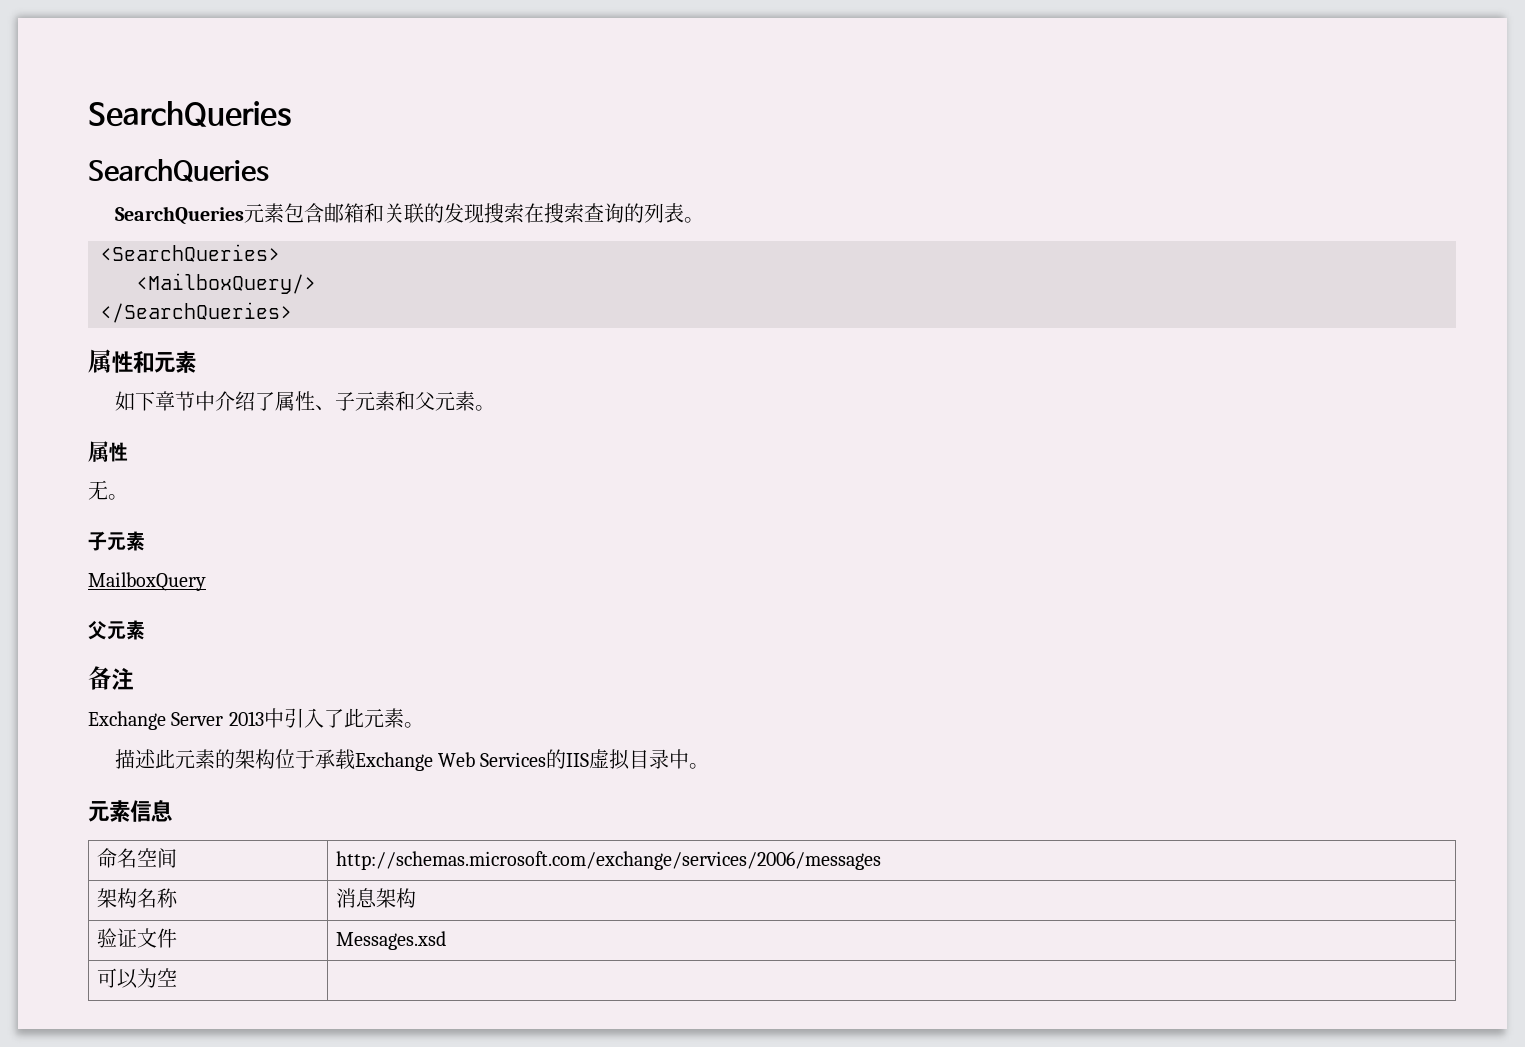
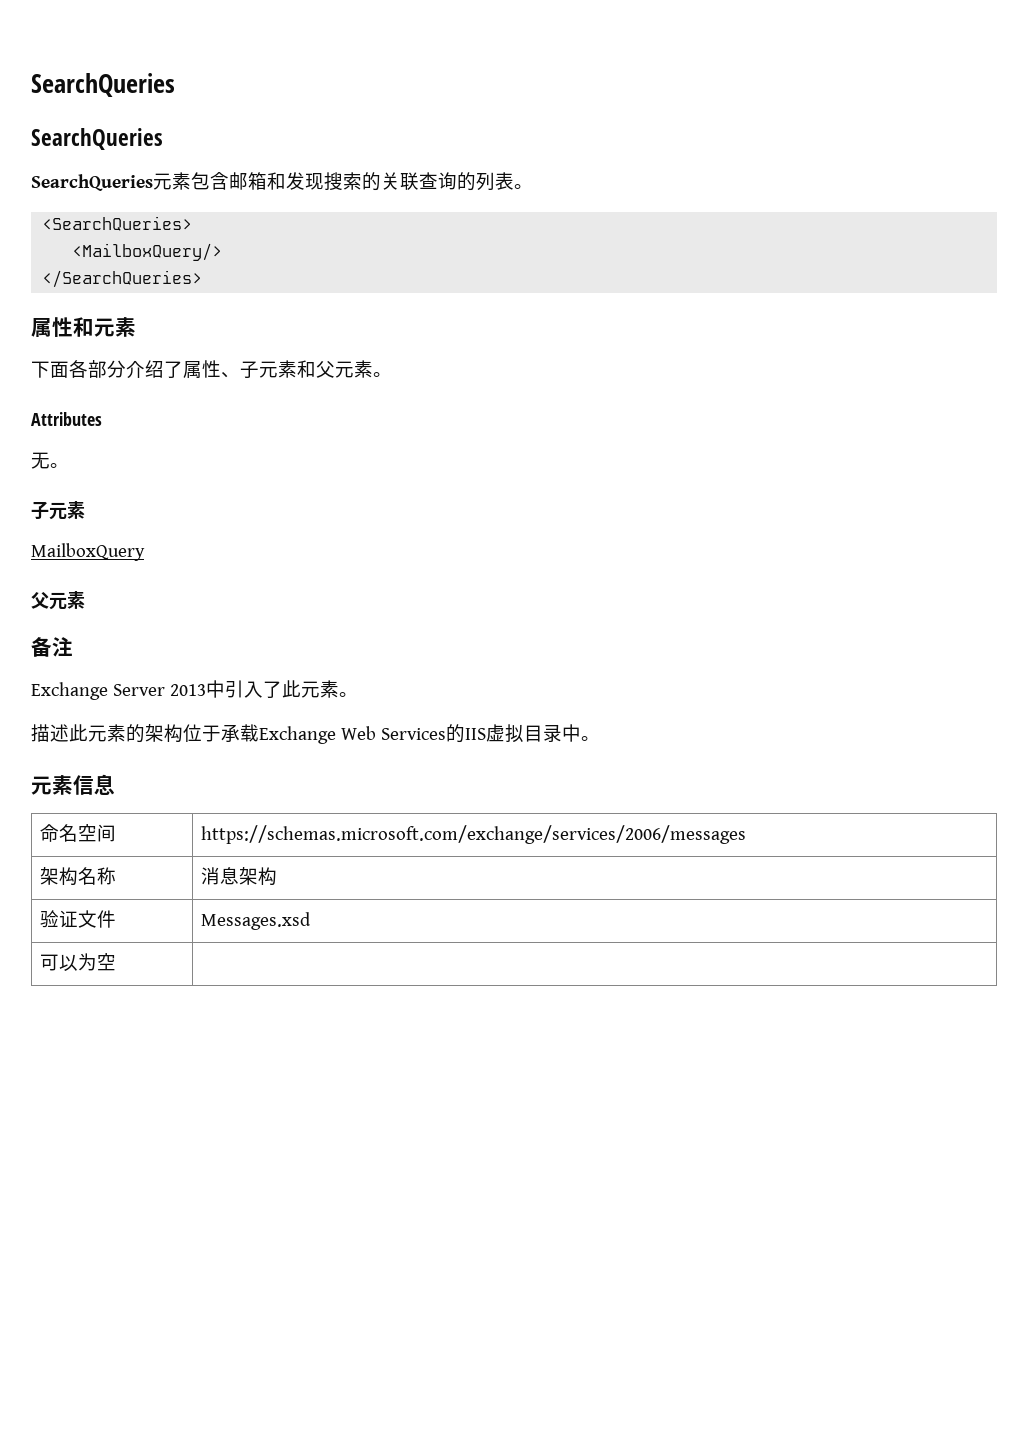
- SearchQueries元素包含邮箱和关联的发现搜索在搜索查询的列表。
+ SearchQueries元素包含邮箱和发现搜索的关联查询的列表。
- 如下章节中介绍了属性、子元素和父元素。
- 属性
+ 下面各部分介绍了属性、子元素和父元素。
+ Attributes
- 命名空间 | http://schemas.microsoft.com/exchange/services/2006/messages
+ 命名空间 | https://schemas.microsoft.com/exchange/services/2006/messages

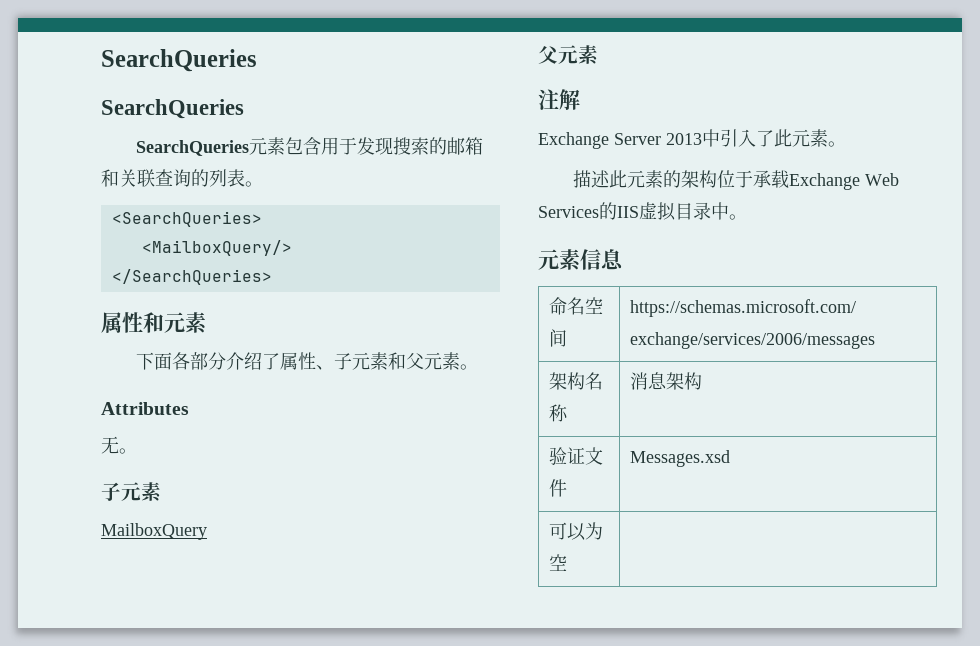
- SearchQueries元素包含邮箱和发现搜索的关联查询的列表。
+ SearchQueries元素包含用于发现搜索的邮箱和关联查询的列表。
- 备注
+ 注解

